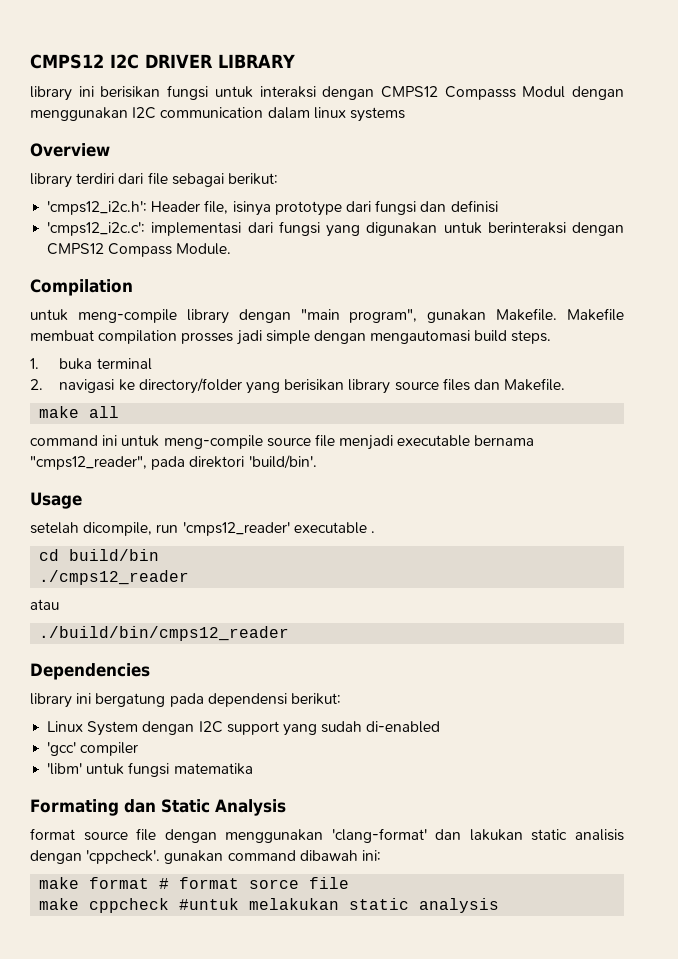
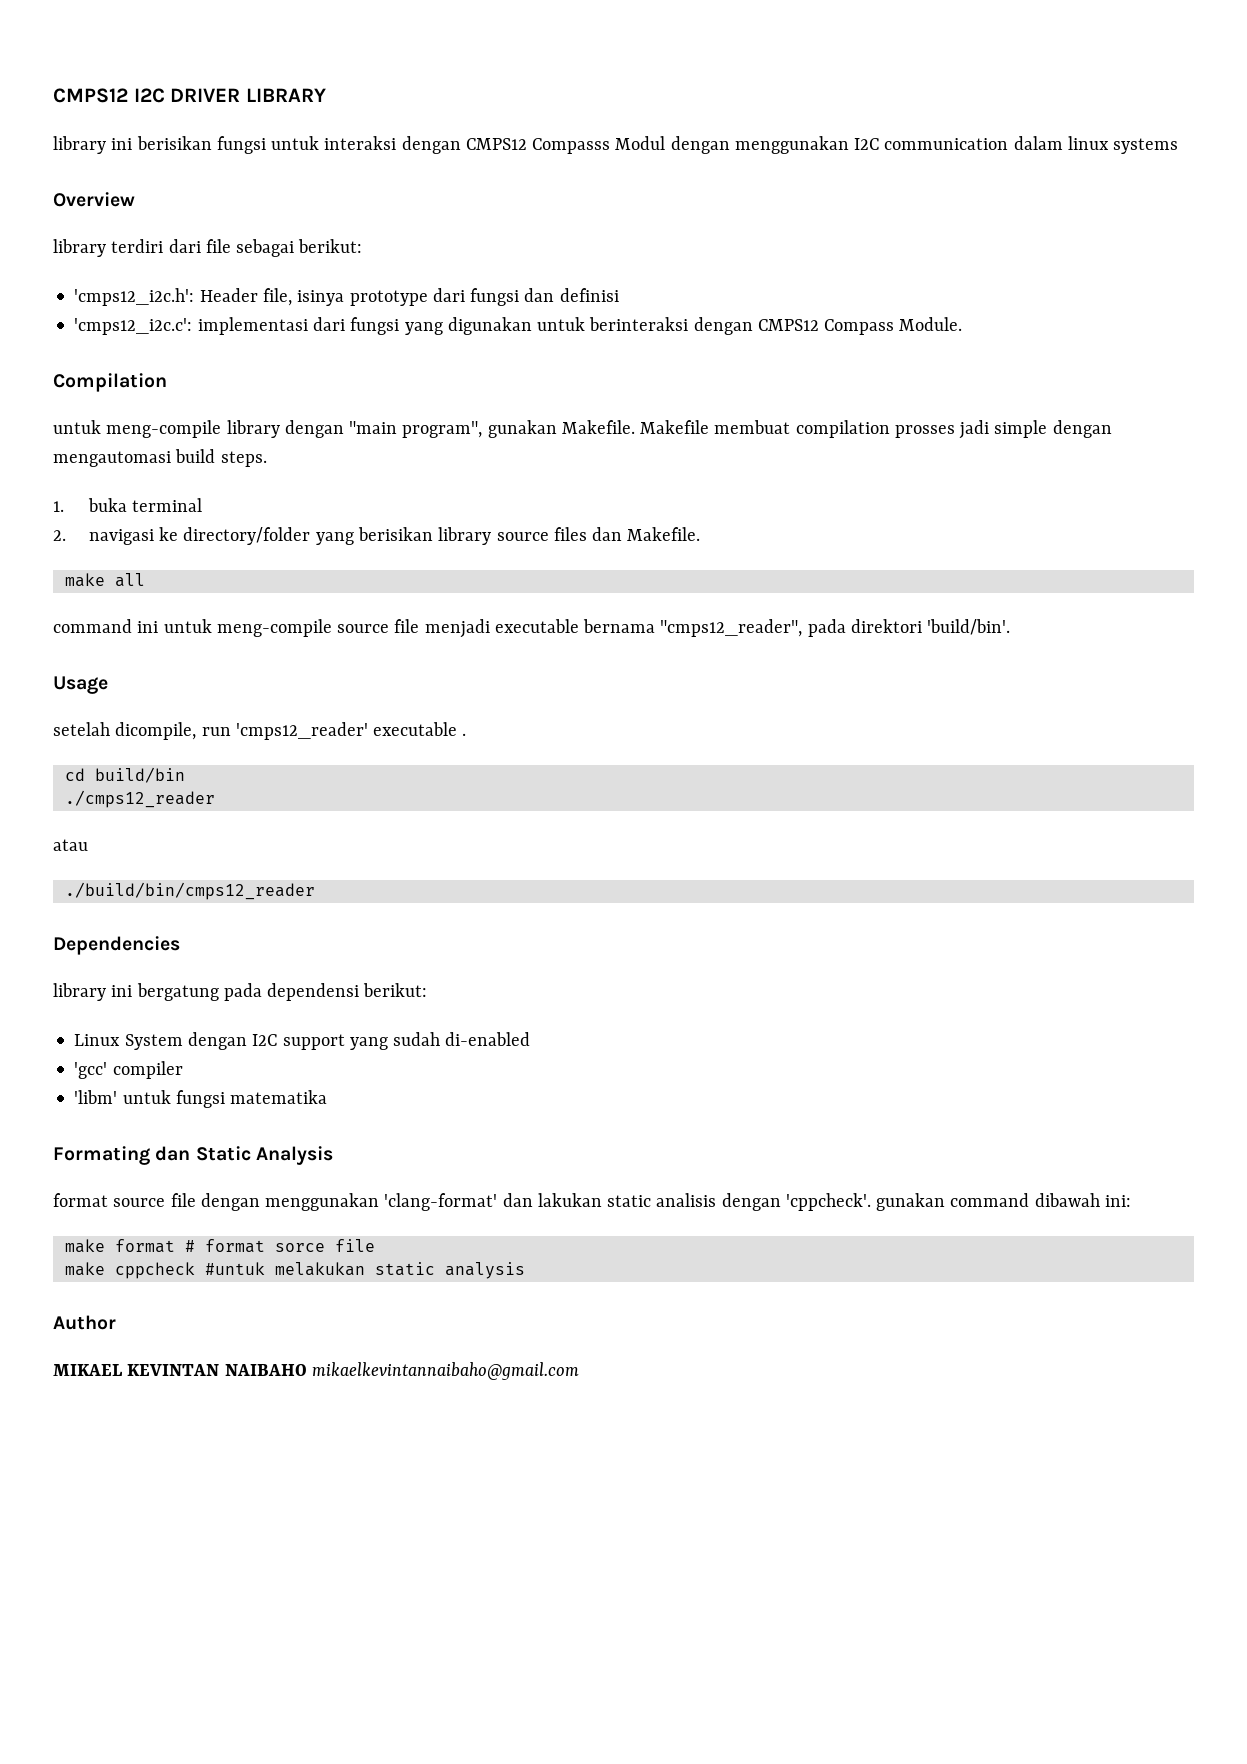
+ Author
+ MIKAEL KEVINTAN NAIBAHO mikaelkevintannaibaho@gmail.com

